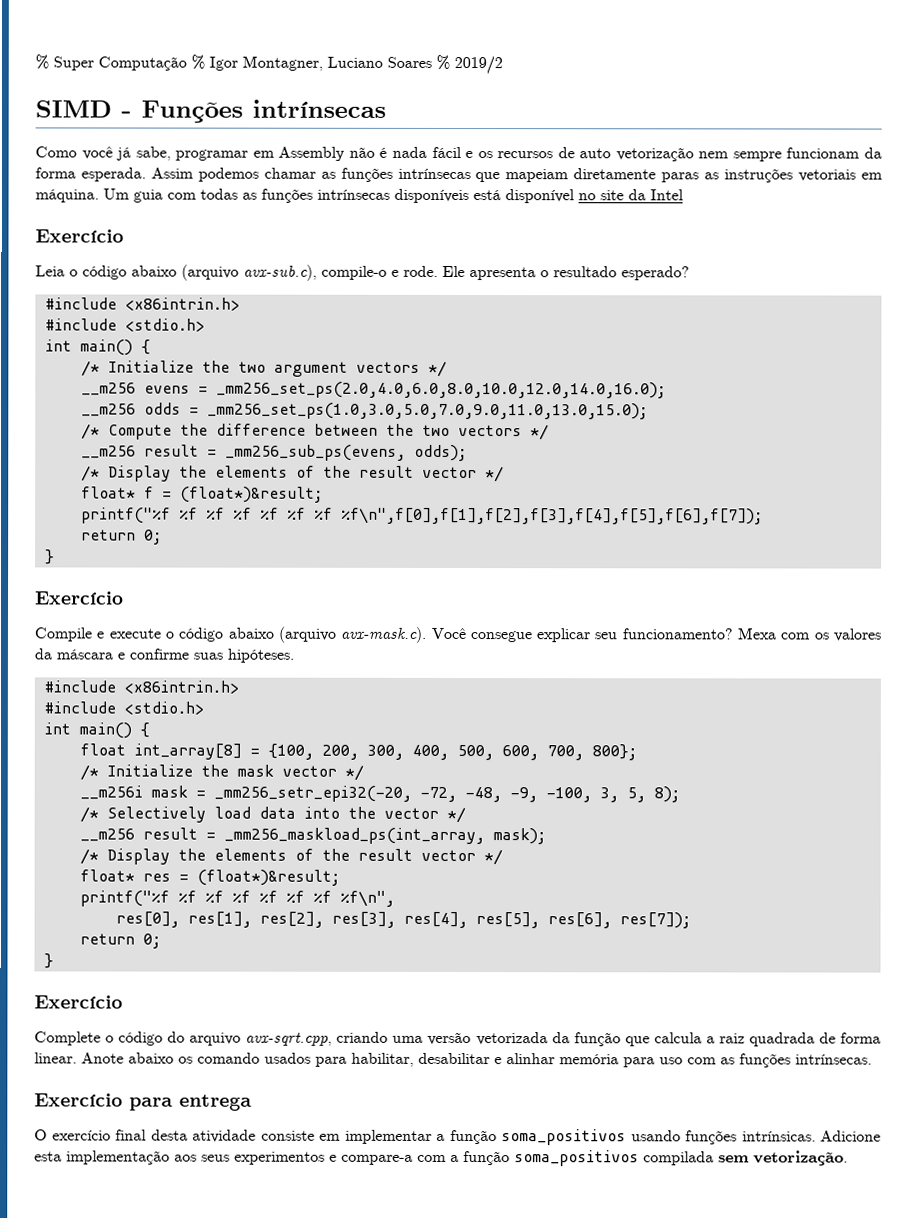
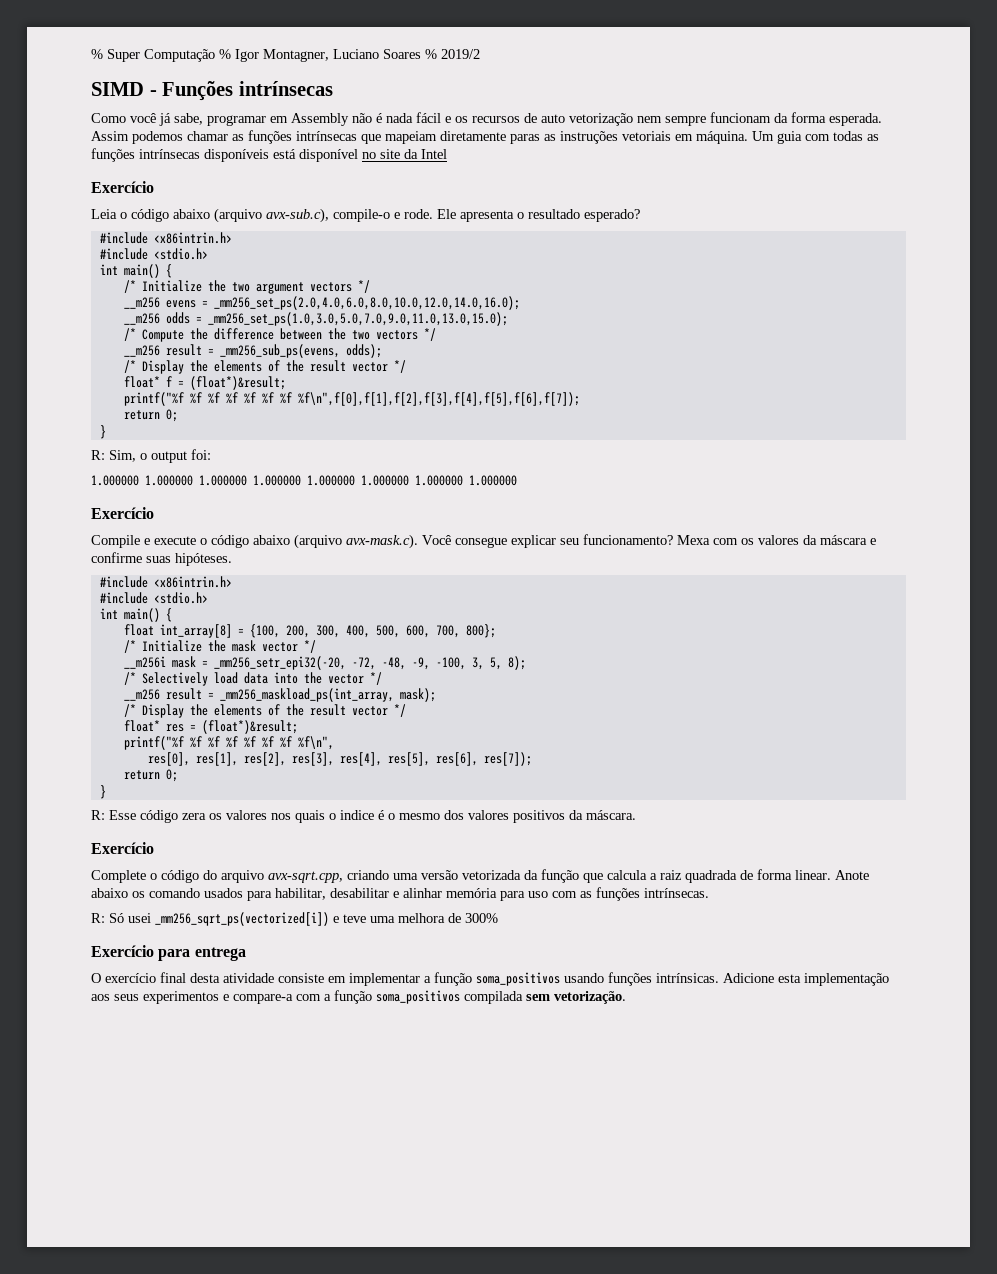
+ R: Sim, o output foi:
+ 1.000000 1.000000 1.000000 1.000000 1.000000 1.000000 1.000000 1.000000
+ R: Esse código zera os valores nos quais o indice é o mesmo dos valores positivos da máscara.
+ R: Só usei _mm256_sqrt_ps(vectorized[i]) e teve uma melhora de 300%

